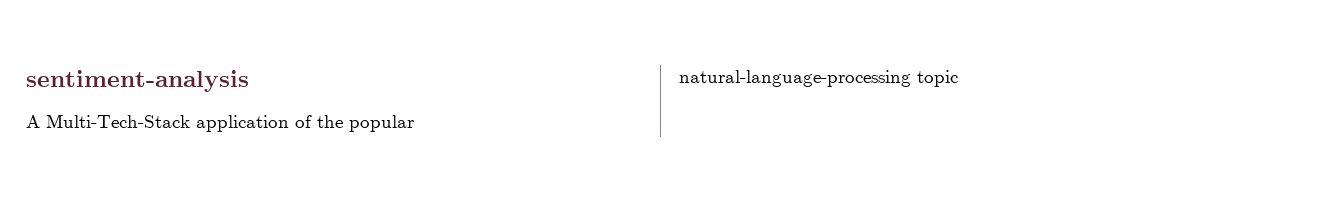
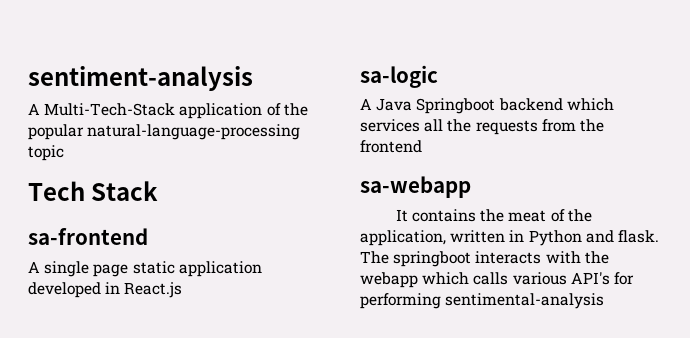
+ Tech Stack
+ sa-frontend
+ A single page static application developed in React.js
+ sa-logic
+ A Java Springboot backend which services all the requests from the frontend
+ sa-webapp
+ It contains the meat of the application, written in Python and flask. The springboot interacts with the webapp which calls various API's for performing sentimental-analysis

